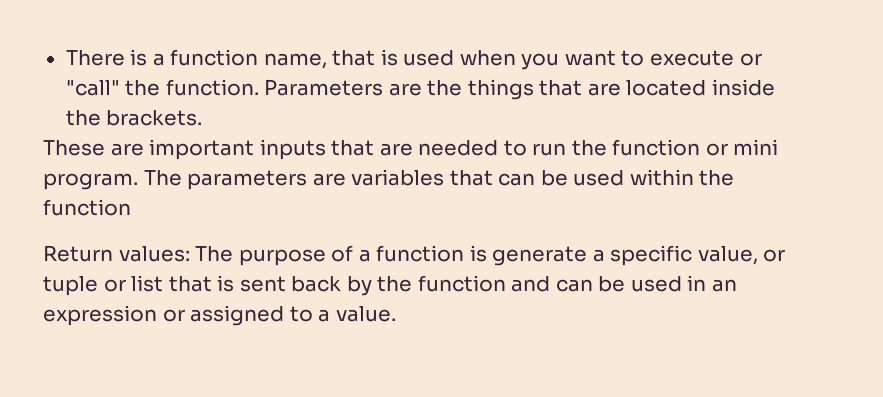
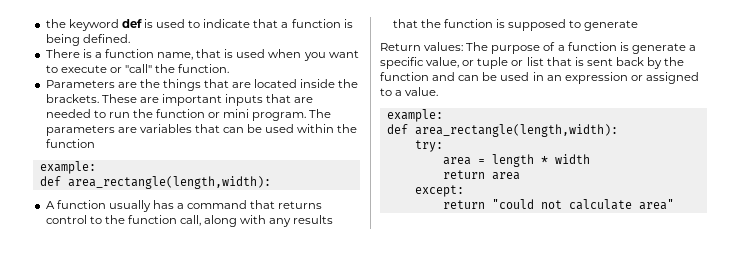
+ the keyword def is used to indicate that a function is being defined.
- There is a function name, that is used when you want to execute or "call" the function. Parameters are the things that are located inside the brackets.
- These are important inputs that are needed to run the function or mini program.
+ There is a function name, that is used when you want to execute or "call" the function.
+ Parameters are the things that are located inside the brackets. These are important inputs that are needed to run the function or mini program.
  The parameters are variables that can be used within the function
+ example:
+ def area_rectangle(length,width):
+ A function usually has a command that returns control to the function call, along with any results that the function is supposed to generate
  Return values: The purpose of a function is generate a specific value, or tuple or list that is sent back by the function and can be used in an expression or assigned to a value.
+ example:
+ def area_rectangle(length,width):
+ try:
+ area = length * width
+ return area
+ except:
+ return "could not calculate area"

